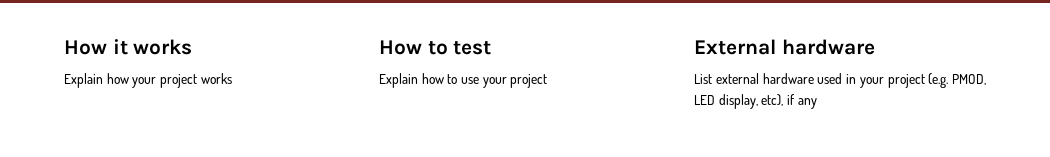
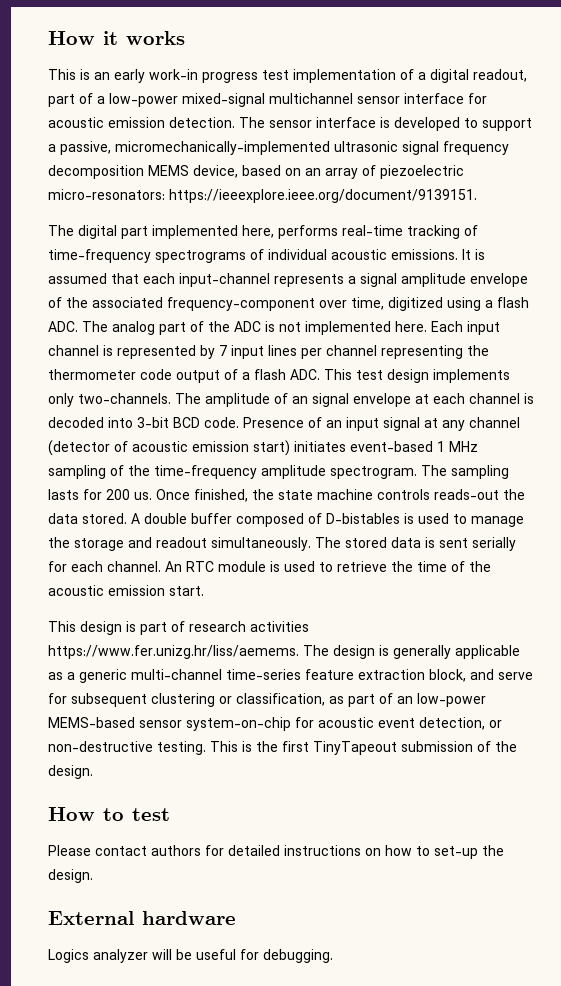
- Explain how your project works
+ This is an early work-in progress test implementation of a digital readout, part of a low-power mixed-signal multichannel sensor interface for acoustic emission detection. The sensor interface is developed to support a passive, micromechanically-implemented ultrasonic signal frequency decomposition MEMS device, based on an array of piezoelectric micro-resonators: https://ieeexplore.ieee.org/document/9139151.
+ The digital part implemented here, performs real-time tracking of time-frequency spectrograms of individual acoustic emissions. It is assumed that each input-channel represents a signal amplitude envelope of the associated frequency-component over time, digitized using a flash ADC. The analog part of the ADC is not implemented here. Each input channel is represented by 7 input lines per channel representing the thermometer code output of a flash ADC. This test design implements only two-channels. The amplitude of an signal envelope at each channel is decoded into 3-bit BCD code. Presence of an input signal at any channel (detector of acoustic emission start) initiates event-based 1 MHz sampling of the time-frequency amplitude spectrogram. The sampling lasts for 200 us. Once finished, the state machine controls reads-out the data stored. A double buffer composed of D-bistables is used to manage the storage and readout simultaneously. The stored data is sent serially for each channel. An RTC module is used to retrieve the time of the acoustic emission start.
+ This design is part of research activities https://www.fer.unizg.hr/liss/aemems. The design is generally applicable as a generic multi-channel time-series feature extraction block, and serve for subsequent clustering or classification, as part of an low-power MEMS-based sensor system-on-chip for acoustic event detection, or non-destructive testing. This is the first TinyTapeout submission of the design.
  How to test
- Explain how to use your project
+ Please contact authors for detailed instructions on how to set-up the design.
  External hardware
- List external hardware used in your project (e.g. PMOD, LED display, etc), if any
+ Logics analyzer will be useful for debugging.

